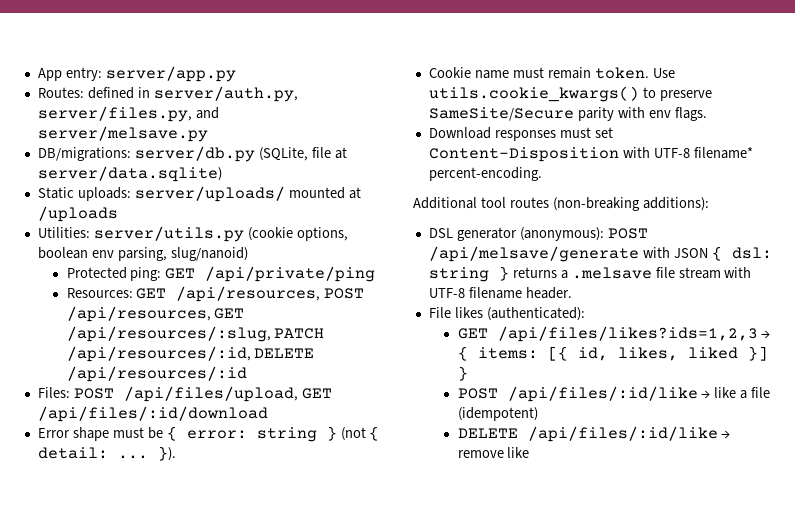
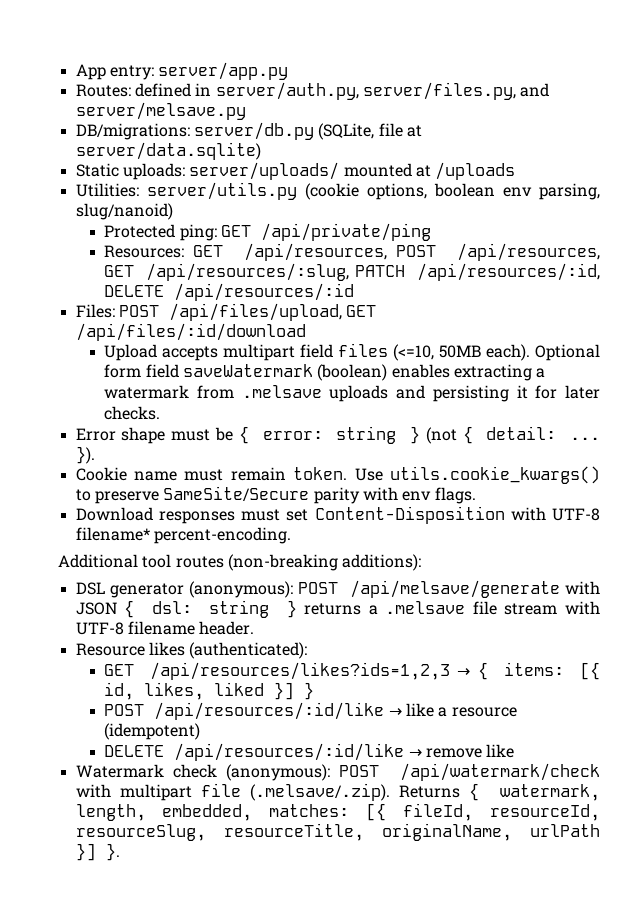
+ Upload accepts multipart field files (<=10, 50MB each). Optional form field saveWatermark (boolean) enables extracting a watermark from .melsave uploads and persisting it for later checks.
- File likes (authenticated):
+ Resource likes (authenticated):
- GET /api/files/likes?ids=1,2,3 → { items: [{ id, likes, liked }] }
+ GET /api/resources/likes?ids=1,2,3 → { items: [{ id, likes, liked }] }
- POST /api/files/:id/like → like a file (idempotent)
+ POST /api/resources/:id/like → like a resource (idempotent)
- DELETE /api/files/:id/like → remove like
+ DELETE /api/resources/:id/like → remove like
+ Watermark check (anonymous): POST /api/watermark/check with multipart file (.melsave/.zip). Returns { watermark, length, embedded, matches: [{ fileId, resourceId, resourceSlug, resourceTitle, originalName, urlPath }] }.

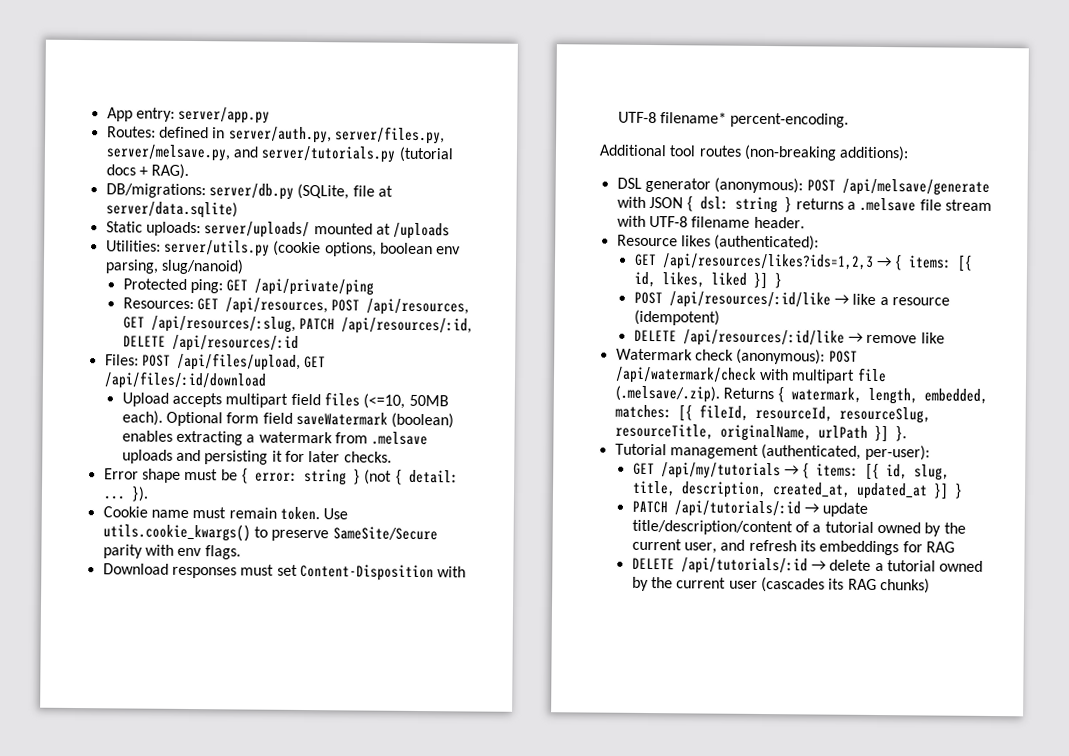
- Routes: defined in server/auth.py, server/files.py, and server/melsave.py
+ Routes: defined in server/auth.py, server/files.py, server/melsave.py, and server/tutorials.py (tutorial docs + RAG).
+ Tutorial management (authenticated, per-user):
+ GET /api/my/tutorials → { items: [{ id, slug, title, description, created_at, updated_at }] }
+ PATCH /api/tutorials/:id → update title/description/content of a tutorial owned by the current user, and refresh its embeddings for RAG
+ DELETE /api/tutorials/:id → delete a tutorial owned by the current user (cascades its RAG chunks)

